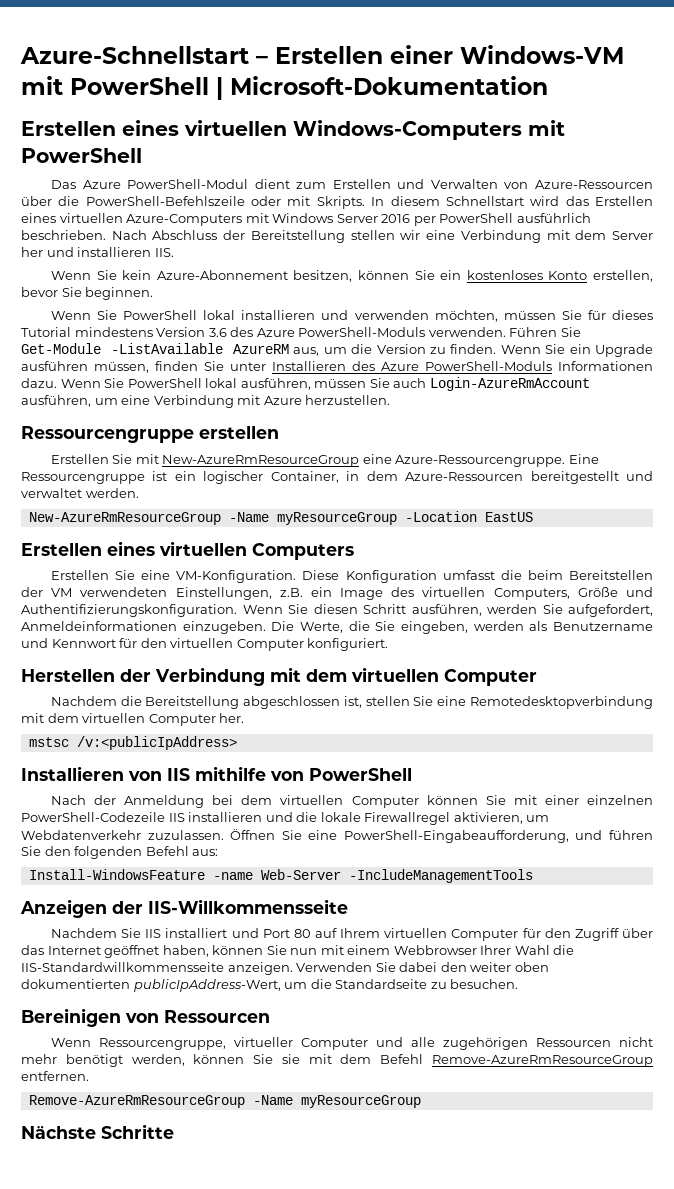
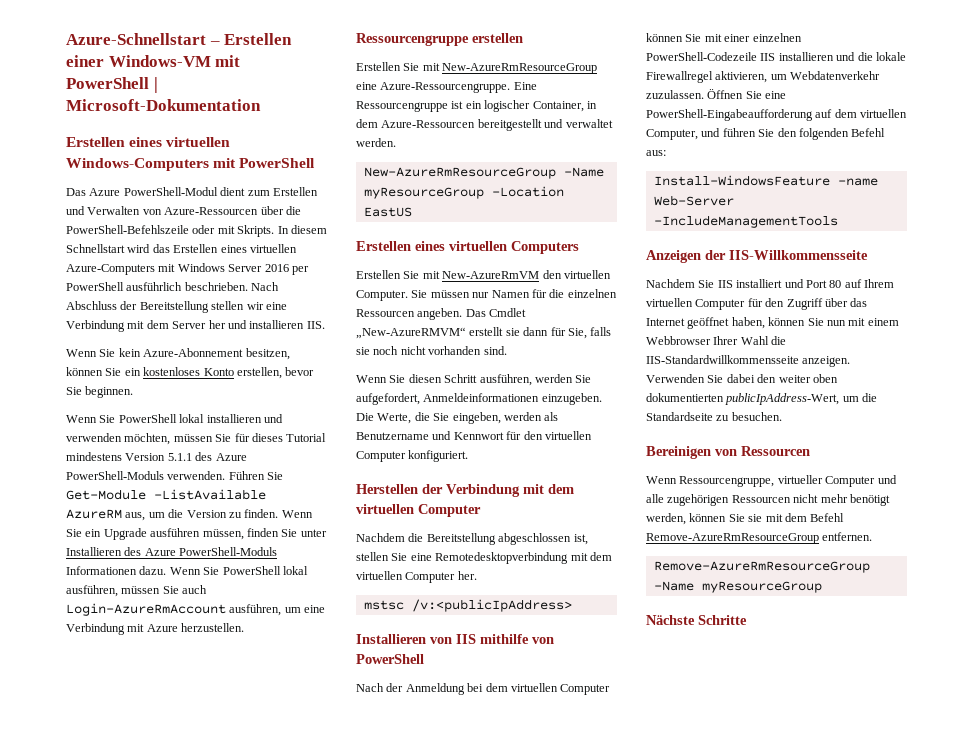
- Wenn Sie PowerShell lokal installieren und verwenden möchten, müssen Sie für dieses Tutorial mindestens Version 3.6 des Azure PowerShell-Moduls verwenden.
+ Wenn Sie PowerShell lokal installieren und verwenden möchten, müssen Sie für dieses Tutorial mindestens Version 5.1.1 des Azure PowerShell-Moduls verwenden.
- Erstellen Sie eine VM-Konfiguration. Diese Konfiguration umfasst die beim Bereitstellen der VM verwendeten Einstellungen, z.B. ein Image des virtuellen Computers, Größe und Authentifizierungskonfiguration. Wenn Sie diesen Schritt ausführen, werden Sie aufgefordert, Anmeldeinformationen einzugeben.
+ Erstellen Sie mit New-AzureRmVM den virtuellen Computer. Sie müssen nur Namen für die einzelnen Ressourcen angeben. Das Cmdlet „New-AzureRMVM“ erstellt sie dann für Sie, falls sie noch nicht vorhanden sind.
+ Wenn Sie diesen Schritt ausführen, werden Sie aufgefordert, Anmeldeinformationen einzugeben.
- Öffnen Sie eine PowerShell-Eingabeaufforderung, und führen Sie den folgenden Befehl aus:
+ Öffnen Sie eine PowerShell-Eingabeaufforderung auf dem virtuellen Computer, und führen Sie den folgenden Befehl aus:

